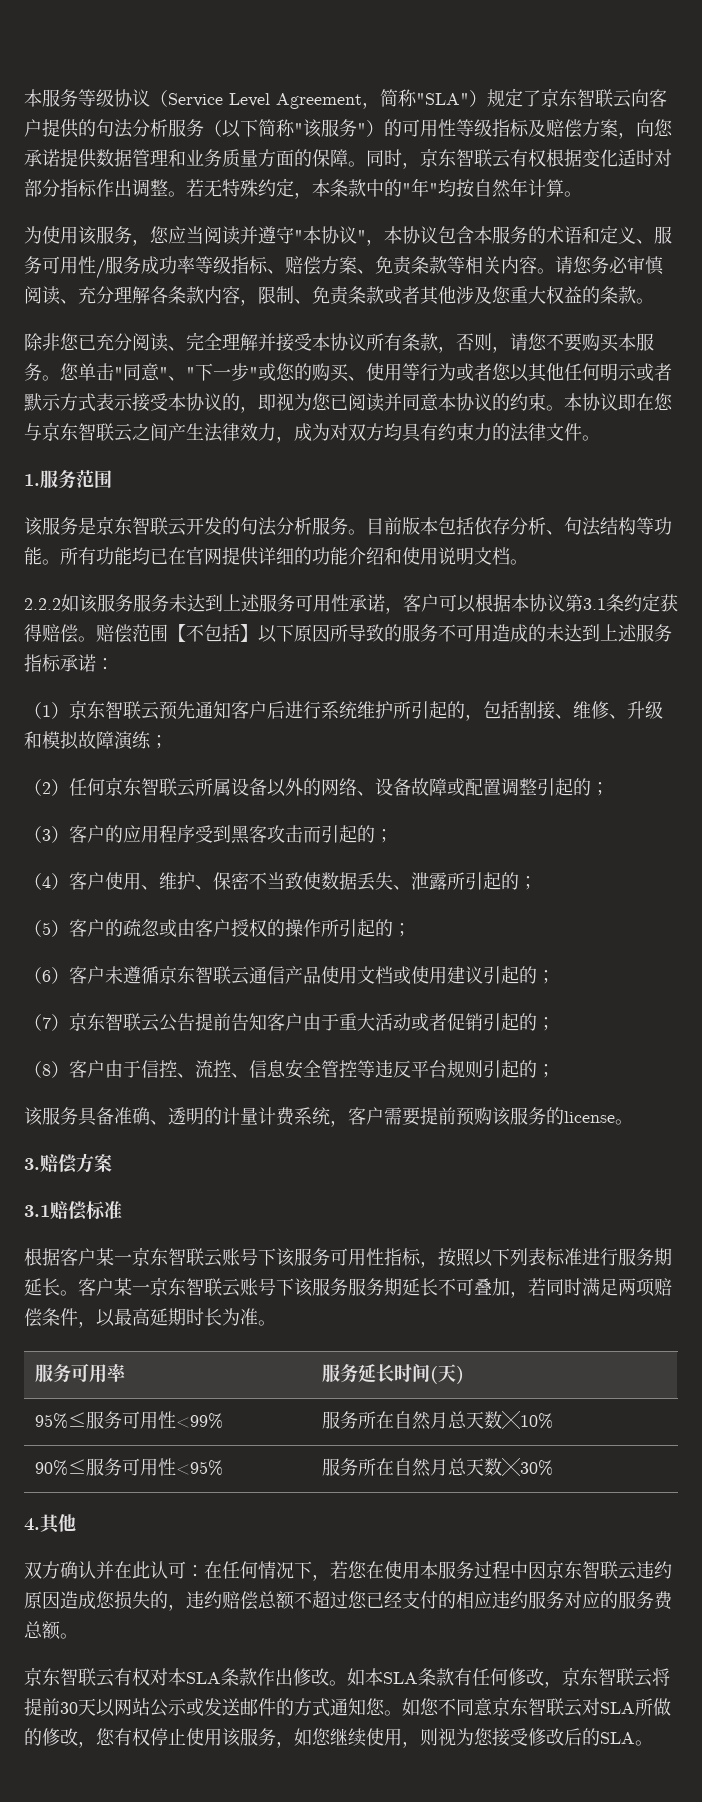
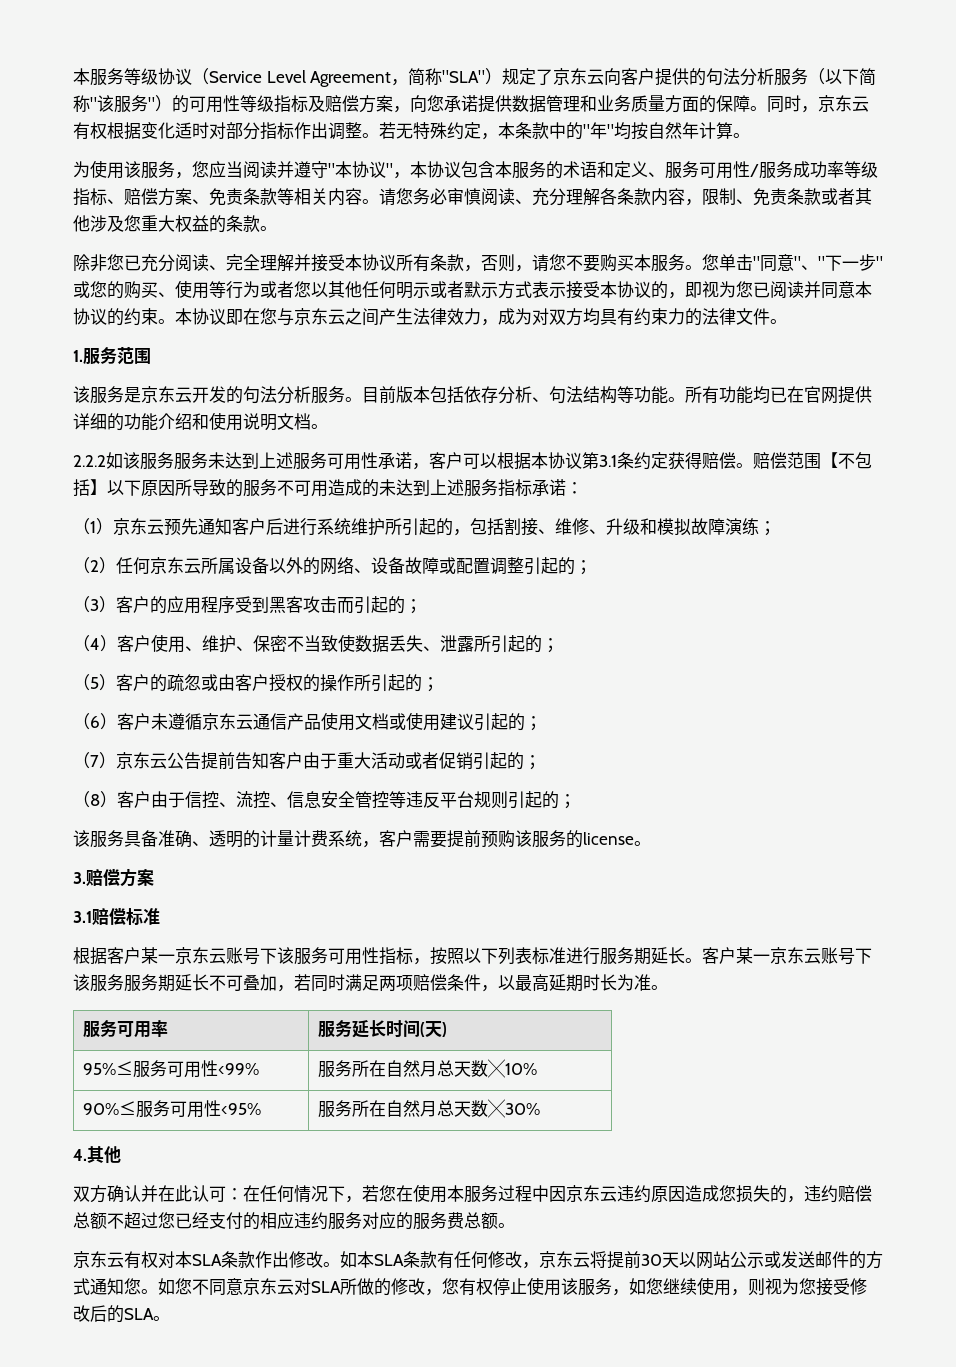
- 本服务等级协议（Service Level Agreement，简称"SLA"）规定了京东智联云向客户提供的句法分析服务（以下简称"该服务"）的可用性等级指标及赔偿方案，向您承诺提供数据管理和业务质量方面的保障。
+ 本服务等级协议（Service Level Agreement，简称"SLA"）规定了京东云向客户提供的句法分析服务（以下简称"该服务"）的可用性等级指标及赔偿方案，向您承诺提供数据管理和业务质量方面的保障。
- 同时，京东智联云有权根据变化适时对部分指标作出调整。
+ 同时，京东云有权根据变化适时对部分指标作出调整。
- 本协议即在您与京东智联云之间产生法律效力，成为对双方均具有约束力的法律文件。
+ 本协议即在您与京东云之间产生法律效力，成为对双方均具有约束力的法律文件。
- 该服务是京东智联云开发的句法分析服务。
+ 该服务是京东云开发的句法分析服务。
- （1）京东智联云预先通知客户后进行系统维护所引起的，包括割接、维修、升级和模拟故障演练；
+ （1）京东云预先通知客户后进行系统维护所引起的，包括割接、维修、升级和模拟故障演练；
- （2）任何京东智联云所属设备以外的网络、设备故障或配置调整引起的；
+ （2）任何京东云所属设备以外的网络、设备故障或配置调整引起的；
- （6）客户未遵循京东智联云通信产品使用文档或使用建议引起的；
+ （6）客户未遵循京东云通信产品使用文档或使用建议引起的；
- （7）京东智联云公告提前告知客户由于重大活动或者促销引起的；
+ （7）京东云公告提前告知客户由于重大活动或者促销引起的；
- 根据客户某一京东智联云账号下该服务可用性指标，按照以下列表标准进行服务期延长。
+ 根据客户某一京东云账号下该服务可用性指标，按照以下列表标准进行服务期延长。
- 客户某一京东智联云账号下该服务服务期延长不可叠加，若同时满足两项赔偿条件，以最高延期时长为准。
+ 客户某一京东云账号下该服务服务期延长不可叠加，若同时满足两项赔偿条件，以最高延期时长为准。
- 双方确认并在此认可：在任何情况下，若您在使用本服务过程中因京东智联云违约原因造成您损失的，违约赔偿总额不超过您已经支付的相应违约服务对应的服务费总额。
+ 双方确认并在此认可：在任何情况下，若您在使用本服务过程中因京东云违约原因造成您损失的，违约赔偿总额不超过您已经支付的相应违约服务对应的服务费总额。
- 京东智联云有权对本SLA条款作出修改。
+ 京东云有权对本SLA条款作出修改。
- 如本SLA条款有任何修改，京东智联云将提前30天以网站公示或发送邮件的方式通知您。
+ 如本SLA条款有任何修改，京东云将提前30天以网站公示或发送邮件的方式通知您。
- 如您不同意京东智联云对SLA所做的修改，您有权停止使用该服务，如您继续使用，则视为您接受修改后的SLA。
+ 如您不同意京东云对SLA所做的修改，您有权停止使用该服务，如您继续使用，则视为您接受修改后的SLA。

